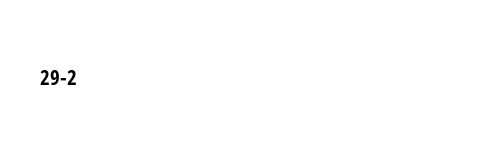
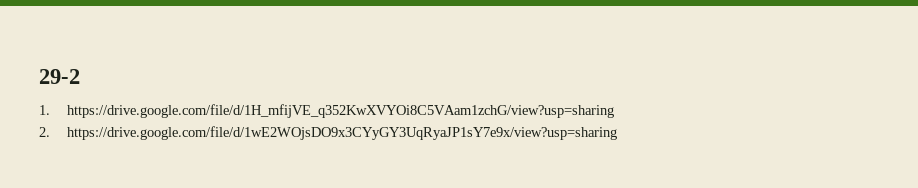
+ 1. https://drive.google.com/file/d/1H_mfijVE_q352KwXVYOi8C5VAam1zchG/view?usp=sharing
+ 2. https://drive.google.com/file/d/1wE2WOjsDO9x3CYyGY3UqRyaJP1sY7e9x/view?usp=sharing

